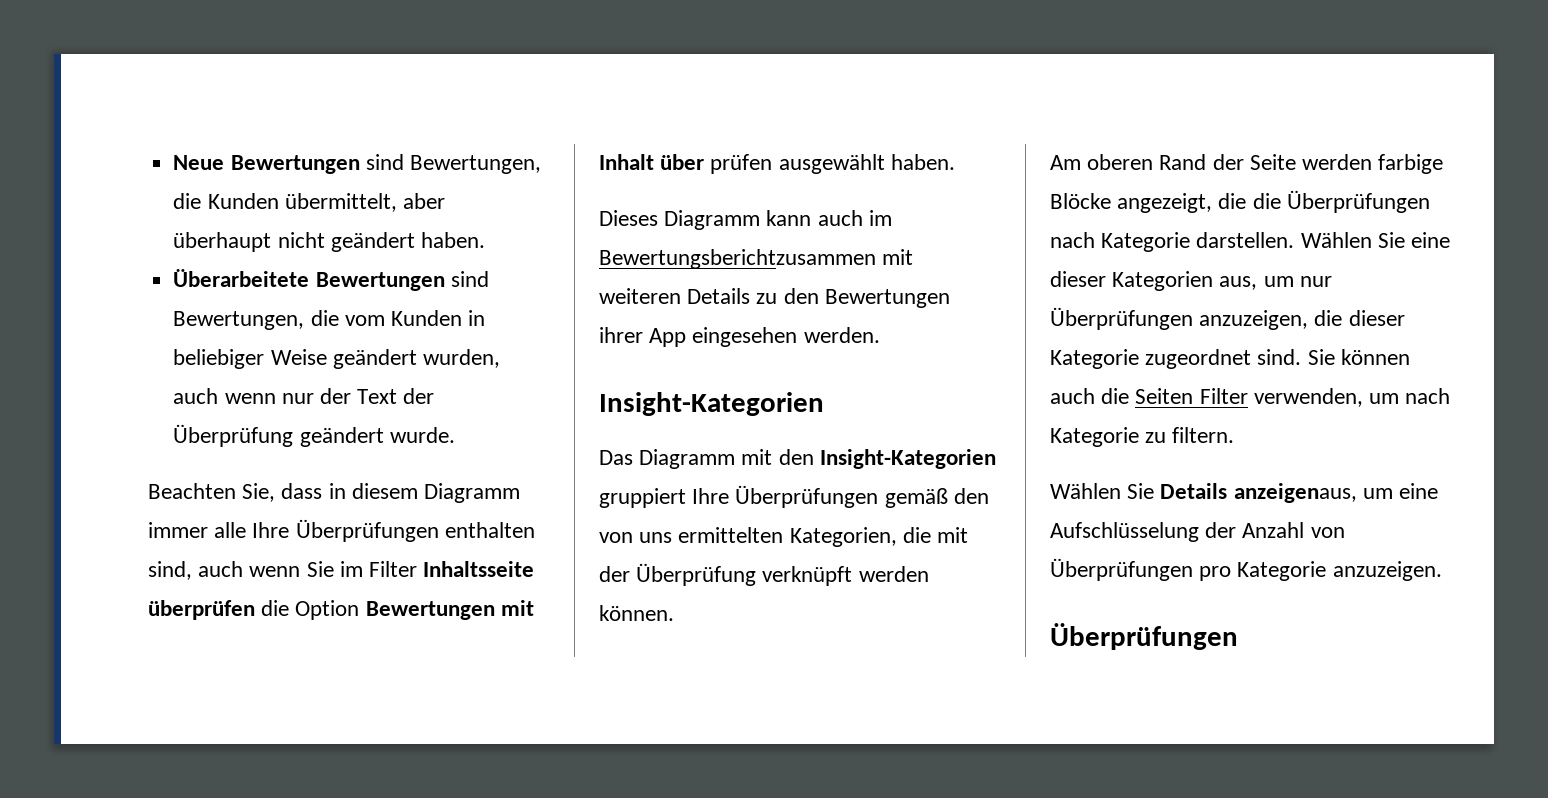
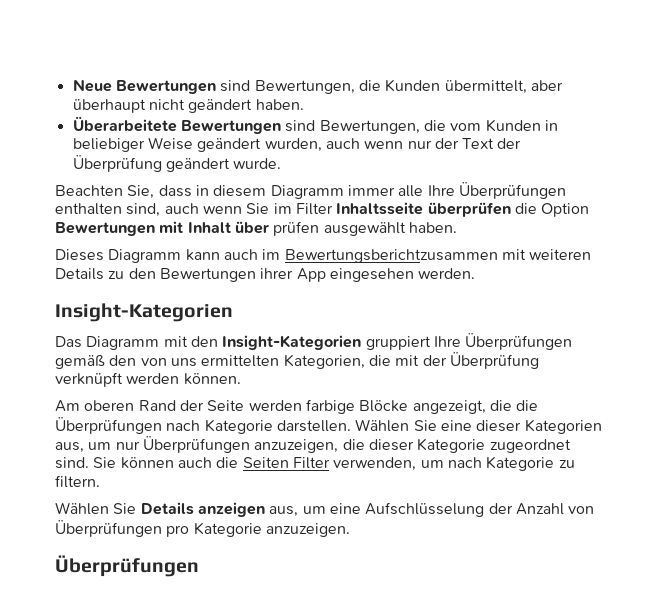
- Wählen Sie Details anzeigenaus, um eine Aufschlüsselung der Anzahl von Überprüfungen pro Kategorie anzuzeigen.
+ Wählen Sie Details anzeigen aus, um eine Aufschlüsselung der Anzahl von Überprüfungen pro Kategorie anzuzeigen.

